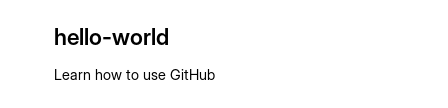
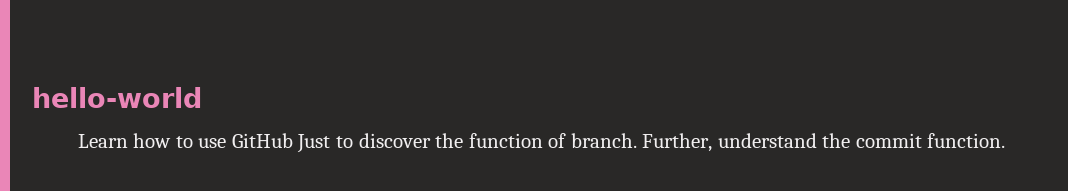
- Learn how to use GitHub
+ Learn how to use GitHub Just to discover the function of branch. Further, understand the commit function.

